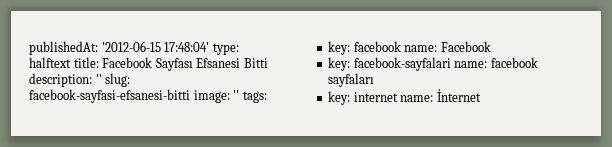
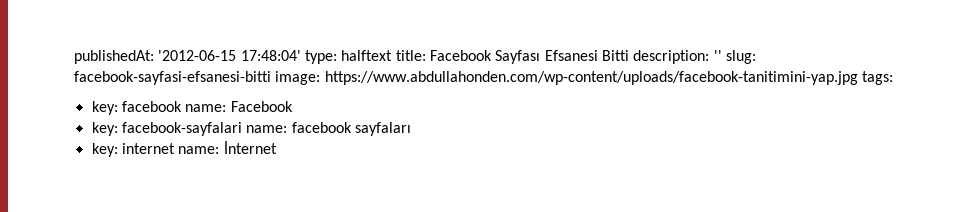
- publishedAt: '2012-06-15 17:48:04' type: halftext title: Facebook Sayfası Efsanesi Bitti description: '' slug: facebook-sayfasi-efsanesi-bitti image: '' tags:
+ publishedAt: '2012-06-15 17:48:04' type: halftext title: Facebook Sayfası Efsanesi Bitti description: '' slug: facebook-sayfasi-efsanesi-bitti image: https://www.abdullahonden.com/wp-content/uploads/facebook-tanitimini-yap.jpg tags:

